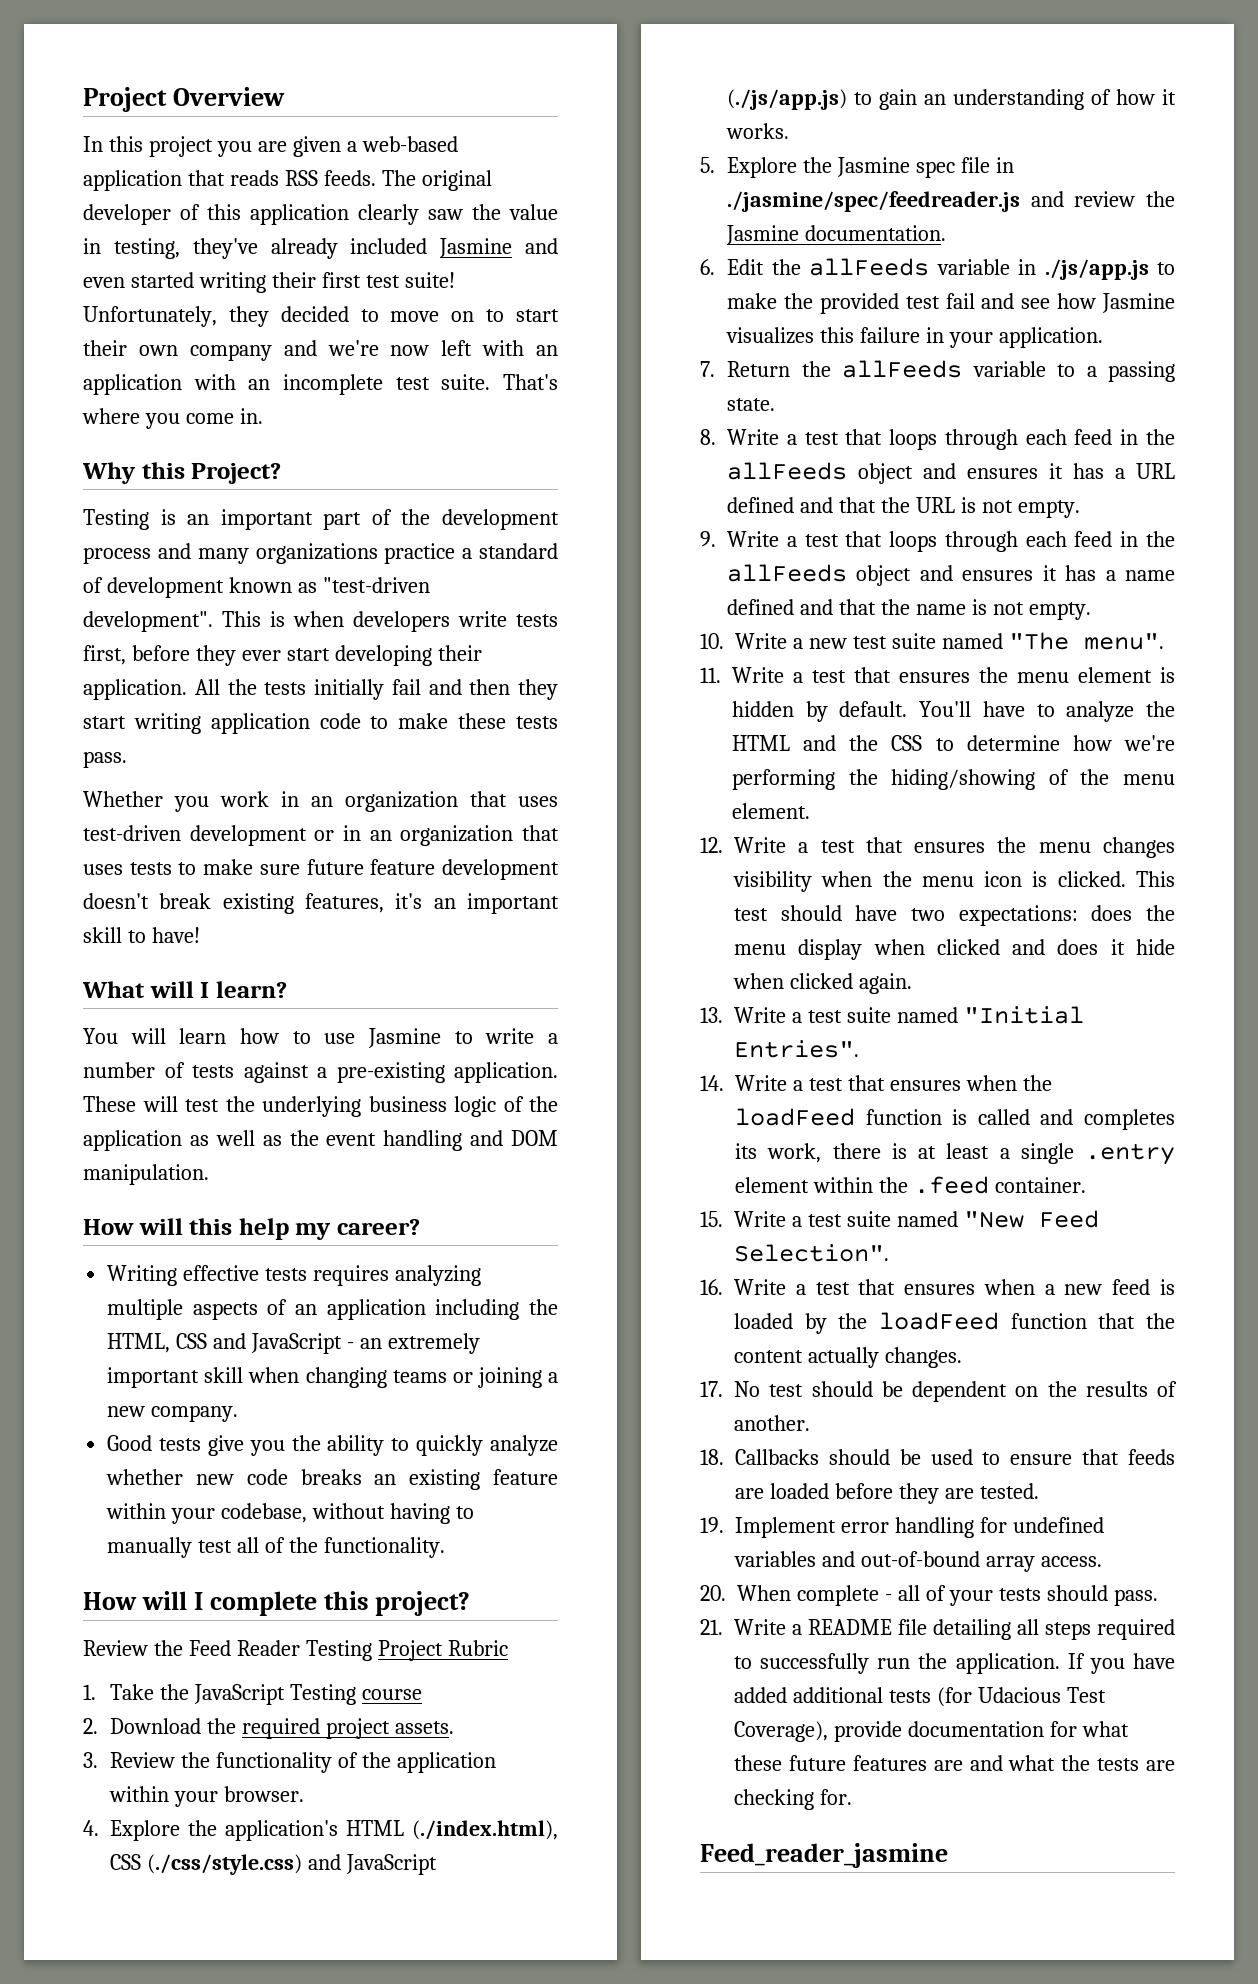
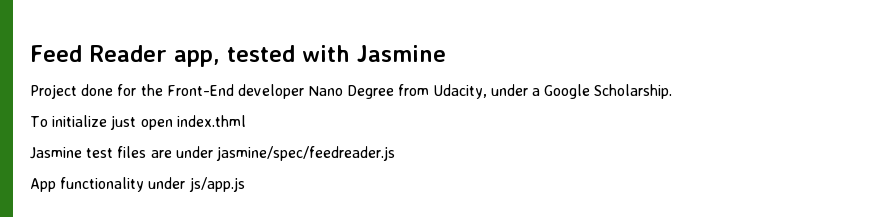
- Project Overview
- In this project you are given a web-based application that reads RSS feeds. The original developer of this application clearly saw the value in testing, they've already included Jasmine and even started writing their first test suite! Unfortunately, they decided to move on to start their own company and we're now left with an application with an incomplete test suite. That's where you come in.
- Why this Project?
- Testing is an important part of the development process and many organizations practice a standard of development known as "test-driven development". This is when developers write tests first, before they ever start developing their application. All the tests initially fail and then they start writing application code to make these tests pass.
- Whether you work in an organization that uses test-driven development or in an organization that uses tests to make sure future feature development doesn't break existing features, it's an important skill to have!
- What will I learn?
- You will learn how to use Jasmine to write a number of tests against a pre-existing application. These will test the underlying business logic of the application as well as the event handling and DOM manipulation.
- How will this help my career?
- Writing effective tests requires analyzing multiple aspects of an application including the HTML, CSS and JavaScript - an extremely important skill when changing teams or joining a new company.
- Good tests give you the ability to quickly analyze whether new code breaks an existing feature within your codebase, without having to manually test all of the functionality.
- How will I complete this project?
- Review the Feed Reader Testing Project Rubric
- 1. Take the JavaScript Testing course
- 2. Download the required project assets.
- 3. Review the functionality of the application within your browser.
- 4. Explore the application's HTML (./index.html), CSS (./css/style.css) and JavaScript (./js/app.js) to gain an understanding of how it works.
- 5. Explore the Jasmine spec file in ./jasmine/spec/feedreader.js and review the Jasmine documentation.
- 6. Edit the allFeeds variable in ./js/app.js to make the provided test fail and see how Jasmine visualizes this failure in your application.
- 7. Return the allFeeds variable to a passing state.
- 8. Write a test that loops through each feed in the allFeeds object and ensures it has a URL defined and that the URL is not empty.
- 9. Write a test that loops through each feed in the allFeeds object and ensures it has a name defined and that the name is not empty.
- 10. Write a new test suite named "The menu".
- 11. Write a test that ensures the menu element is hidden by default. You'll have to analyze the HTML and the CSS to determine how we're performing the hiding/showing of the menu element.
- 12. Write a test that ensures the menu changes visibility when the menu icon is clicked. This test should have two expectations: does the menu display when clicked and does it hide when clicked again.
- 13. Write a test suite named "Initial Entries".
- 14. Write a test that ensures when the loadFeed function is called and completes its work, there is at least a single .entry element within the .feed container.
- 15. Write a test suite named "New Feed Selection".
- 16. Write a test that ensures when a new feed is loaded by the loadFeed function that the content actually changes.
- 17. No test should be dependent on the results of another.
- 18. Callbacks should be used to ensure that feeds are loaded before they are tested.
- 19. Implement error handling for undefined variables and out-of-bound array access.
- 20. When complete - all of your tests should pass.
- 21. Write a README file detailing all steps required to successfully run the application. If you have added additional tests (for Udacious Test Coverage), provide documentation for what these future features are and what the tests are checking for.
- Feed_reader_jasmine
+ Feed Reader app, tested with Jasmine
+ Project done for the Front-End developer Nano Degree from Udacity, under a Google Scholarship.
+ To initialize just open index.thml
+ Jasmine test files are under jasmine/spec/feedreader.js
+ App functionality under js/app.js

